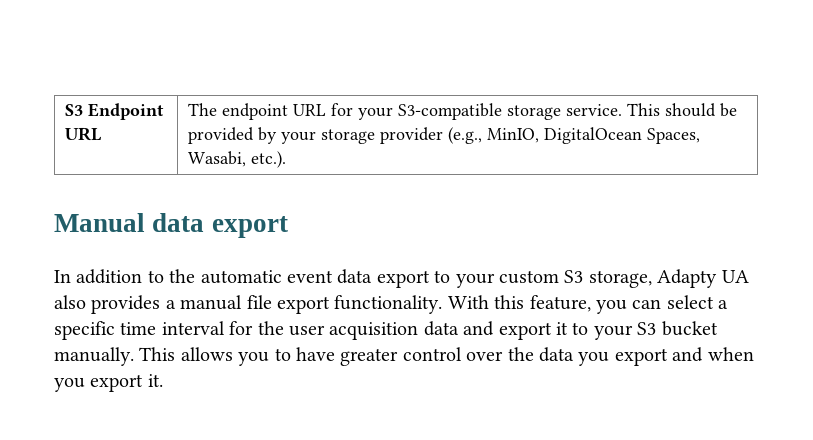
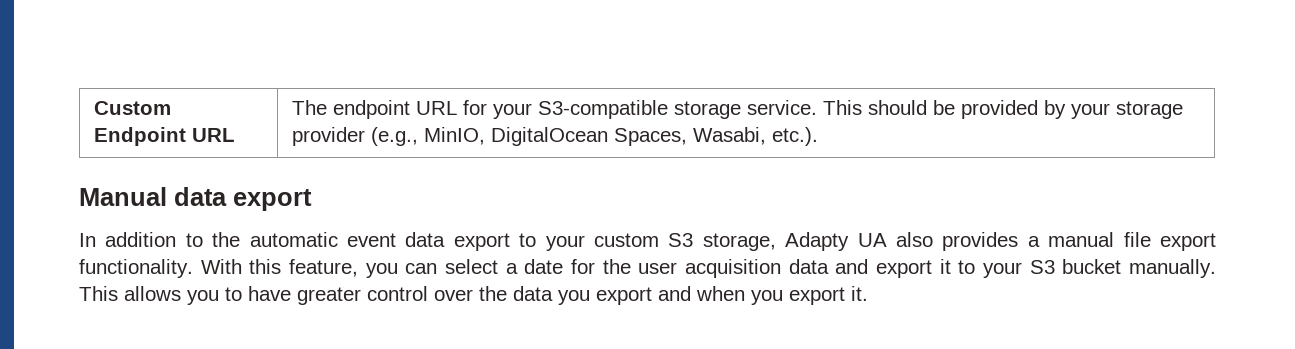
- S3 Endpoint URL | The endpoint URL for your S3-compatible storage service. This should be provided by your storage provider (e.g., MinIO, DigitalOcean Spaces, Wasabi, etc.).
+ Custom Endpoint URL | The endpoint URL for your S3-compatible storage service. This should be provided by your storage provider (e.g., MinIO, DigitalOcean Spaces, Wasabi, etc.).
- With this feature, you can select a specific time interval for the user acquisition data and export it to your S3 bucket manually.
+ With this feature, you can select a date for the user acquisition data and export it to your S3 bucket manually.

